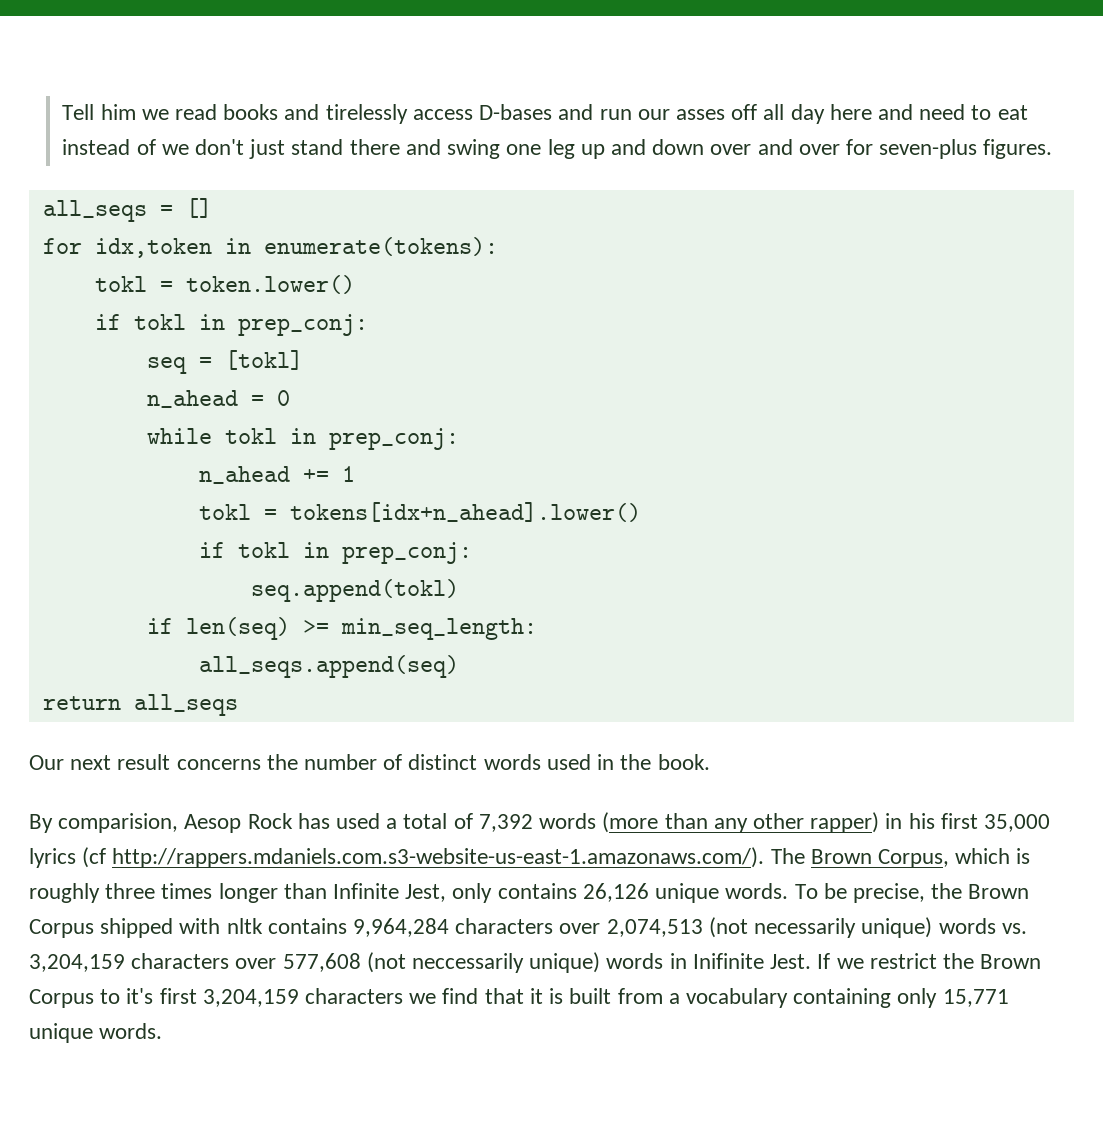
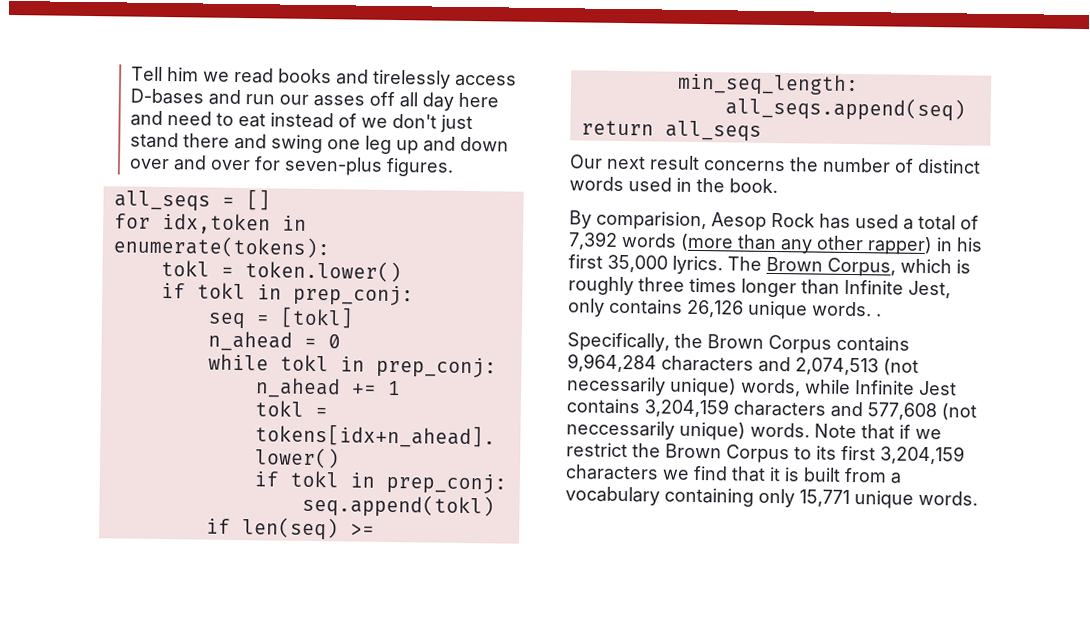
- By comparision, Aesop Rock has used a total of 7,392 words (more than any other rapper) in his first 35,000 lyrics (cf http://rappers.mdaniels.com.s3-website-us-east-1.amazonaws.com/). The Brown Corpus, which is roughly three times longer than Infinite Jest, only contains 26,126 unique words. To be precise, the Brown Corpus shipped with nltk contains 9,964,284 characters over 2,074,513 (not necessarily unique) words vs. 3,204,159 characters over 577,608 (not neccessarily unique) words in Inifinite Jest. If we restrict the Brown Corpus to it's first 3,204,159 characters we find that it is built from a vocabulary containing only 15,771 unique words.
+ By comparision, Aesop Rock has used a total of 7,392 words (more than any other rapper) in his first 35,000 lyrics. The Brown Corpus, which is roughly three times longer than Infinite Jest, only contains 26,126 unique words. .
+ Specifically, the Brown Corpus contains 9,964,284 characters and 2,074,513 (not necessarily unique) words, while Infinite Jest contains 3,204,159 characters and 577,608 (not neccessarily unique) words. Note that if we restrict the Brown Corpus to its first 3,204,159 characters we find that it is built from a vocabulary containing only 15,771 unique words.

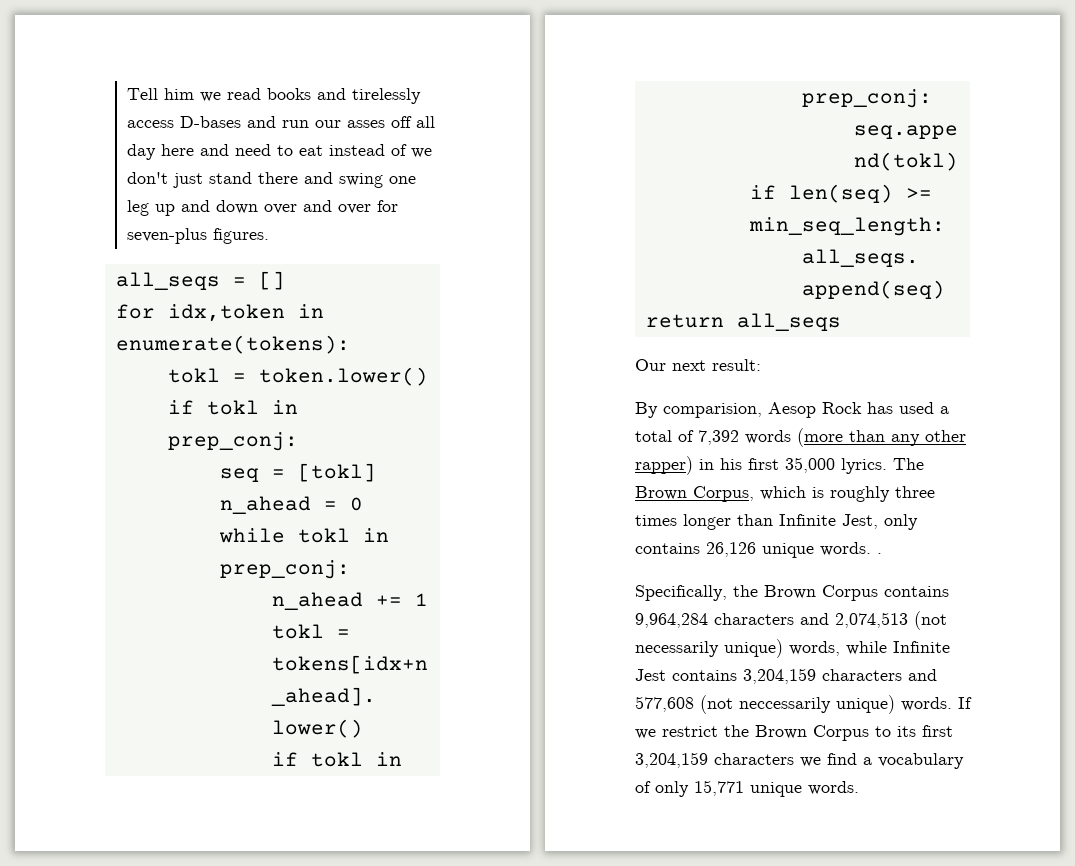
- Our next result concerns the number of distinct words used in the book.
+ Our next result:
- Note that if we restrict the Brown Corpus to its first 3,204,159 characters we find that it is built from a vocabulary containing only 15,771 unique words.
+ If we restrict the Brown Corpus to its first 3,204,159 characters we find a vocabulary of only 15,771 unique words.

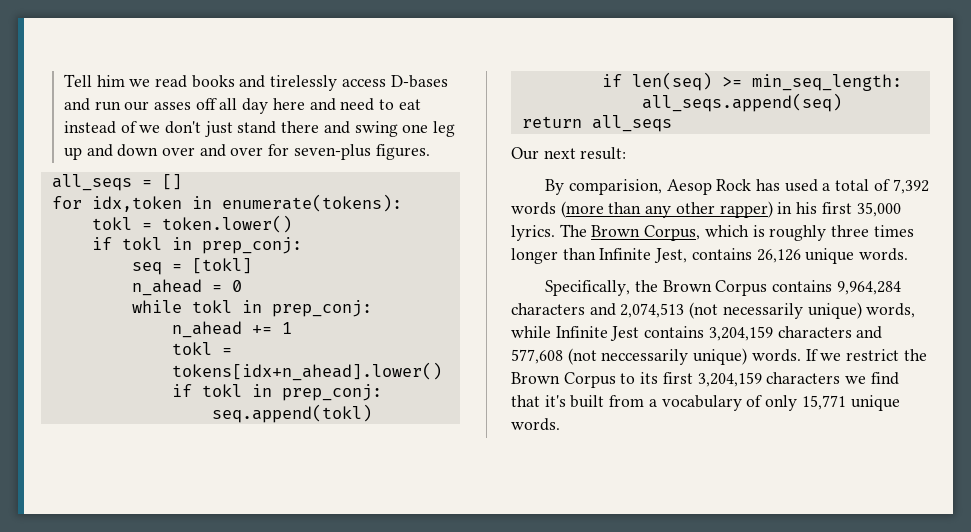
- The Brown Corpus, which is roughly three times longer than Infinite Jest, only contains 26,126 unique words. .
+ The Brown Corpus, which is roughly three times longer than Infinite Jest, contains 26,126 unique words.
- If we restrict the Brown Corpus to its first 3,204,159 characters we find a vocabulary of only 15,771 unique words.
+ If we restrict the Brown Corpus to its first 3,204,159 characters we find that it's built from a vocabulary of only 15,771 unique words.

